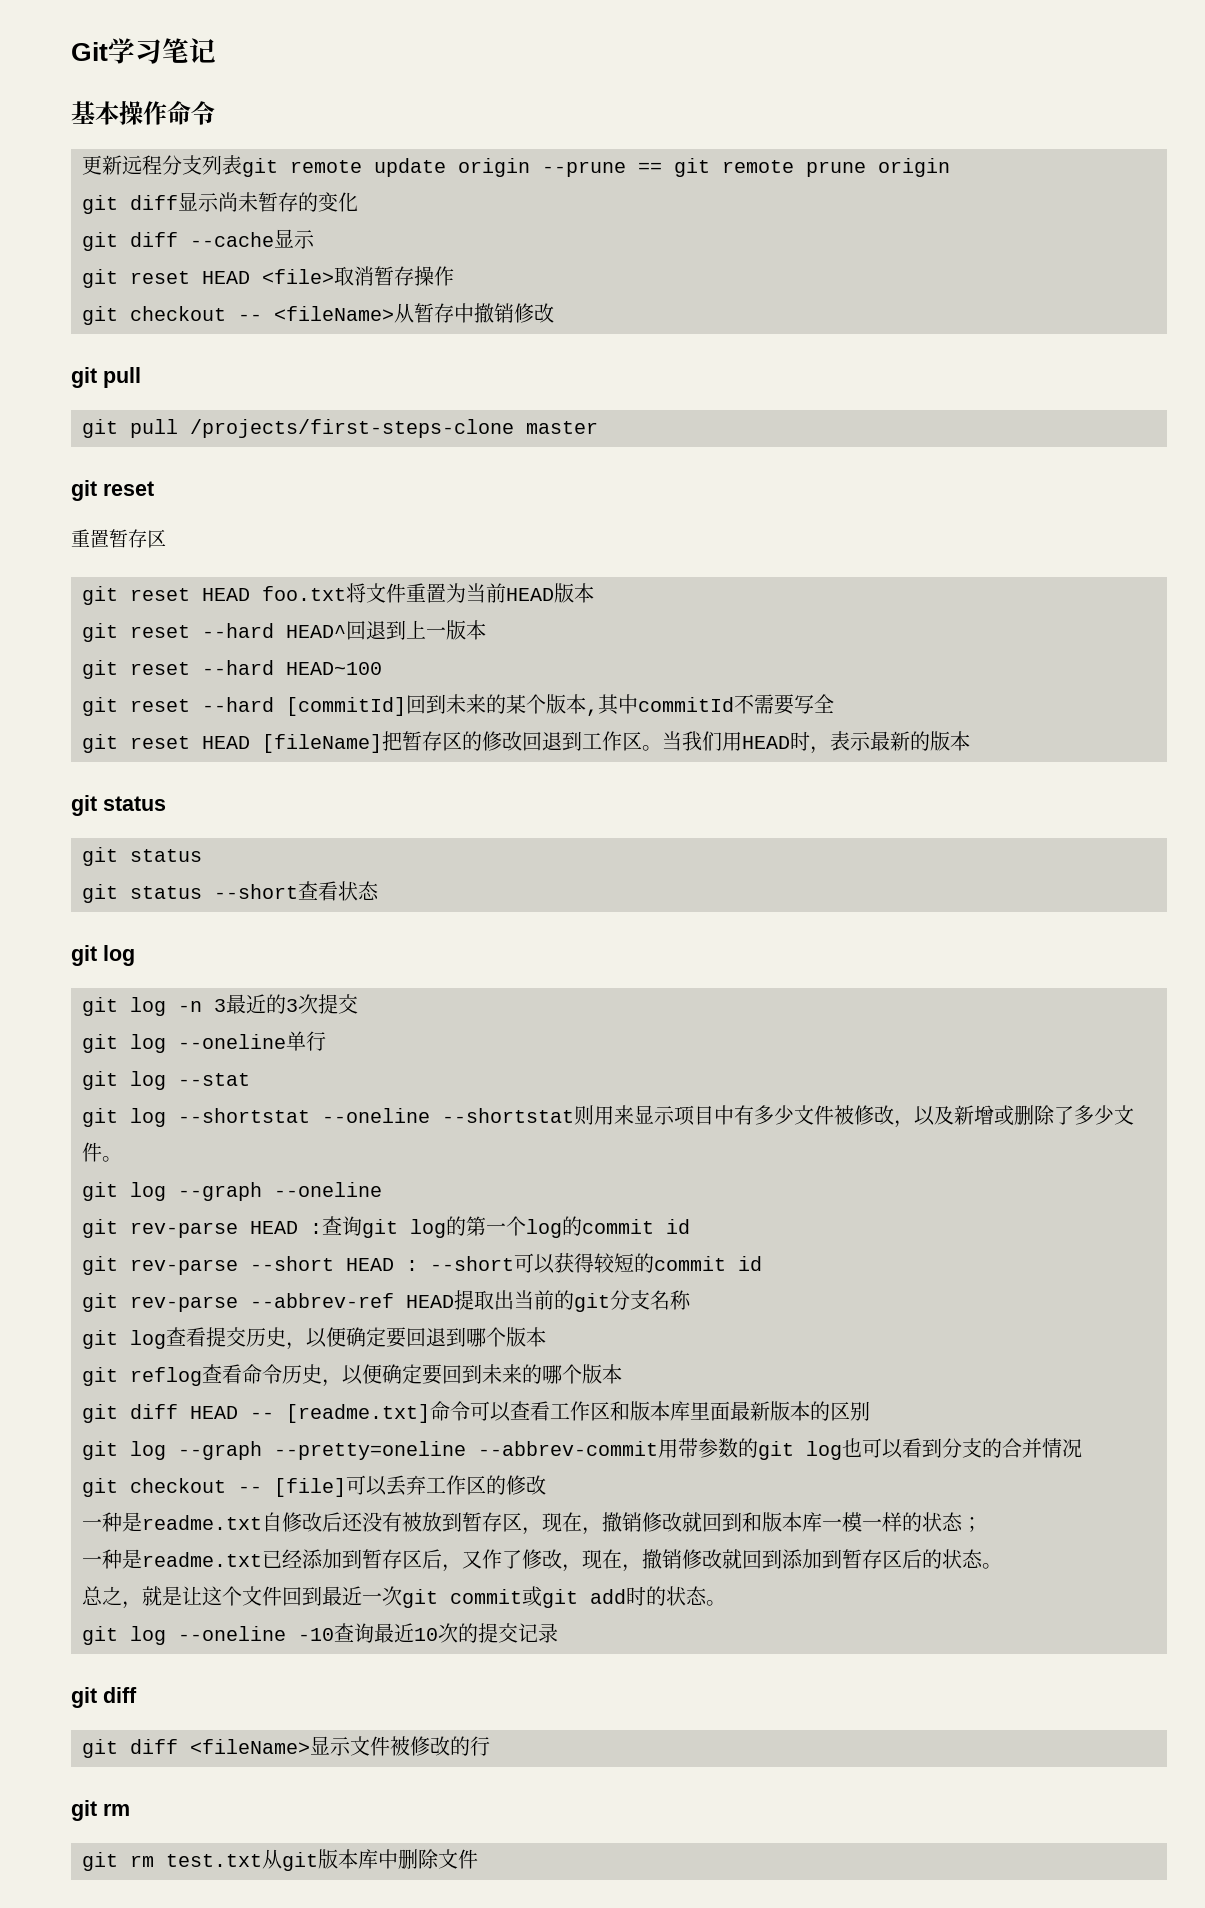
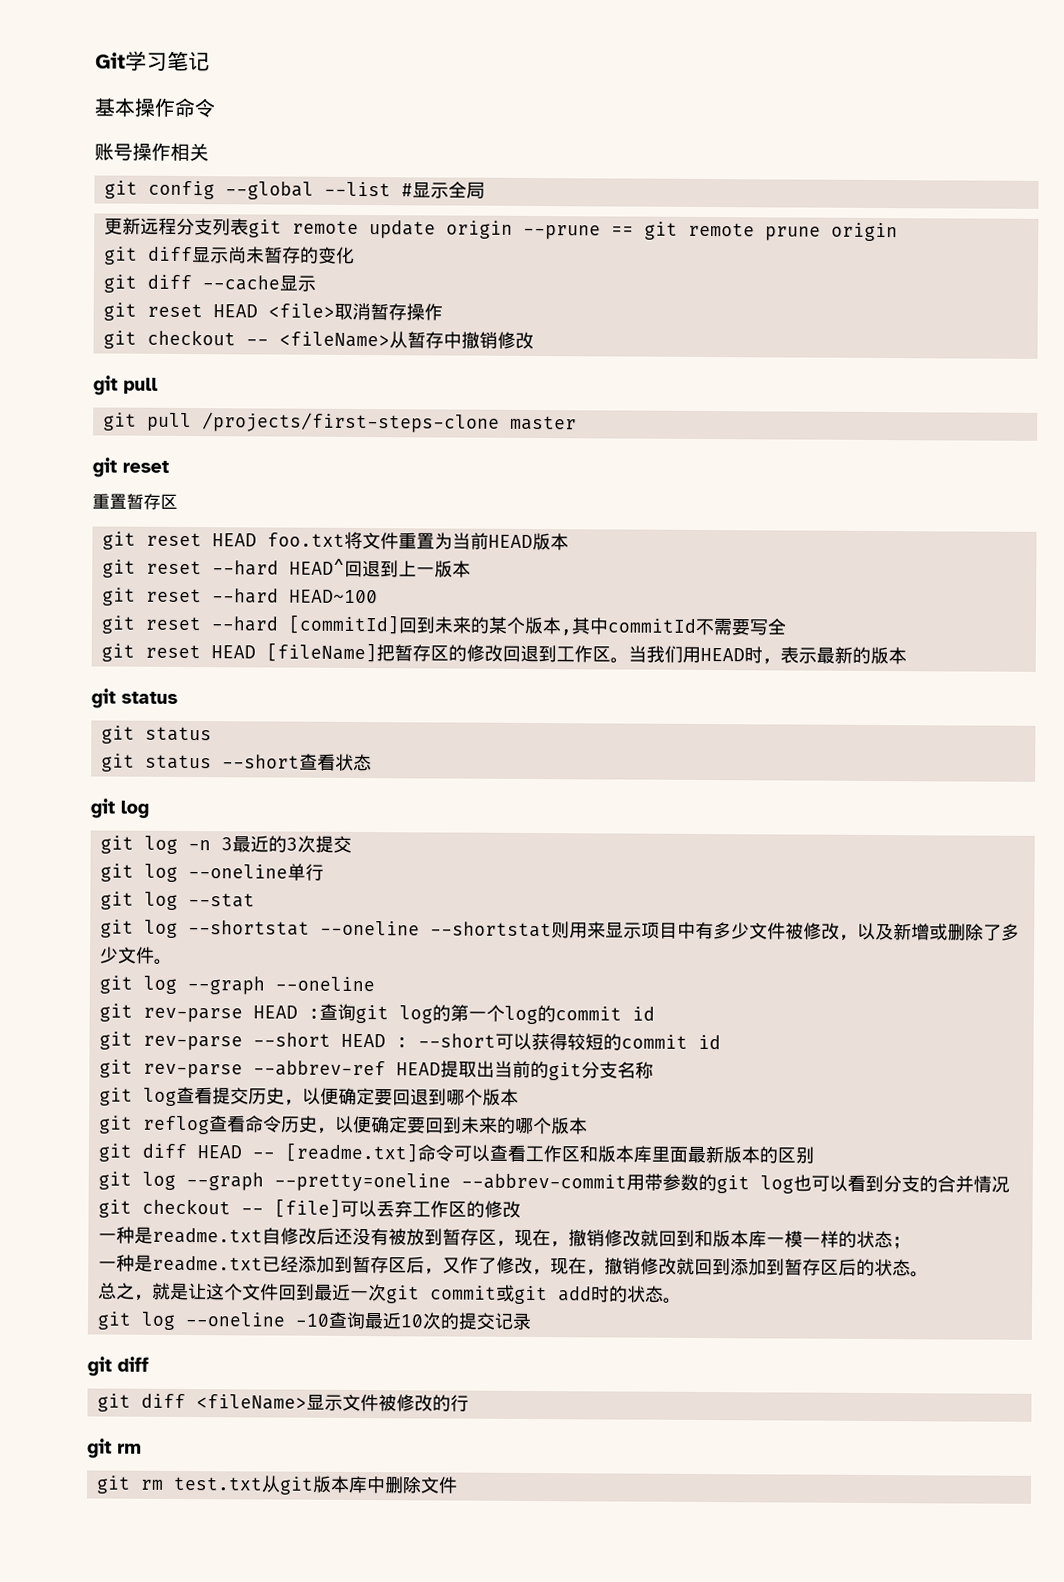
+ 账号操作相关
+ git config --global --list #显示全局

